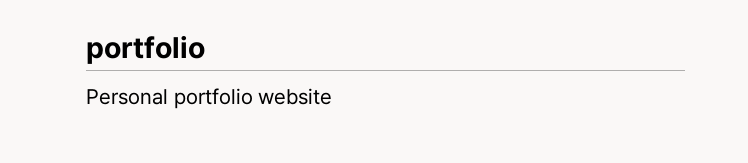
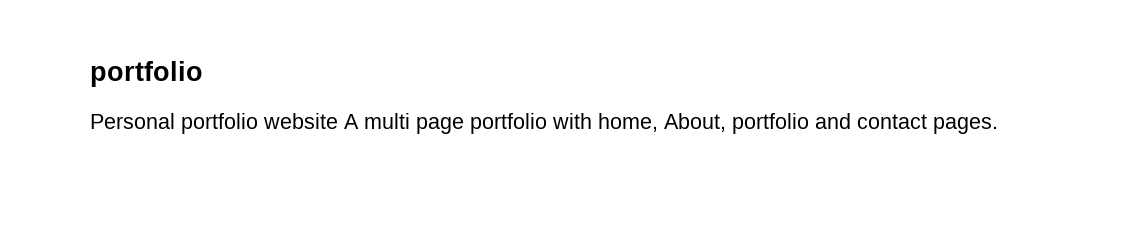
- Personal portfolio website
+ Personal portfolio website A multi page portfolio with home, About, portfolio and contact pages.

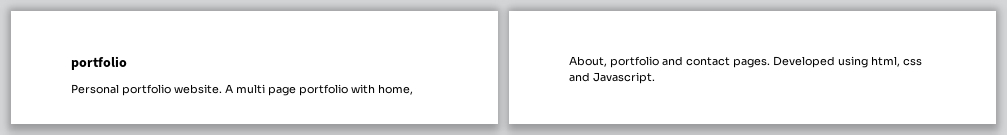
- Personal portfolio website A multi page portfolio with home, About, portfolio and contact pages.
+ Personal portfolio website. A multi page portfolio with home, About, portfolio and contact pages.
+ Developed using html, css and Javascript.

